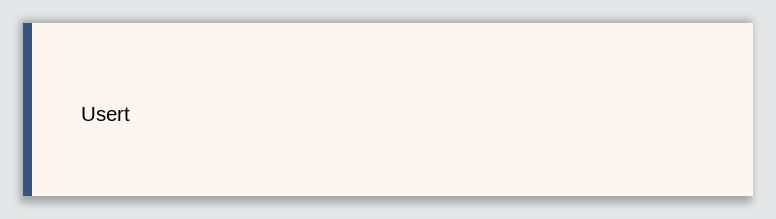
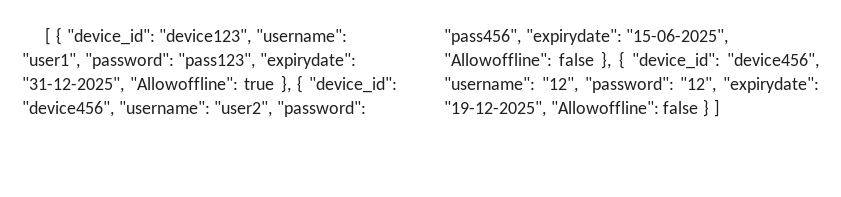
- Usert
+ [ { "device_id": "device123", "username": "user1", "password": "pass123", "expirydate": "31-12-2025", "Allowoffline": true }, { "device_id": "device456", "username": "user2", "password": "pass456", "expirydate": "15-06-2025", "Allowoffline": false }, { "device_id": "device456", "username": "12", "password": "12", "expirydate": "19-12-2025", "Allowoffline": false } ]

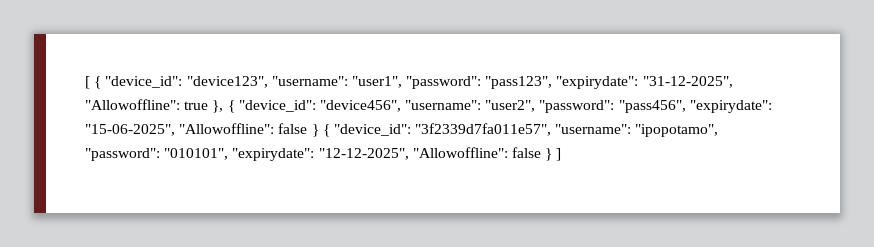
- [ { "device_id": "device123", "username": "user1", "password": "pass123", "expirydate": "31-12-2025", "Allowoffline": true }, { "device_id": "device456", "username": "user2", "password": "pass456", "expirydate": "15-06-2025", "Allowoffline": false }, { "device_id": "device456", "username": "12", "password": "12", "expirydate": "19-12-2025", "Allowoffline": false } ]
+ [ { "device_id": "device123", "username": "user1", "password": "pass123", "expirydate": "31-12-2025", "Allowoffline": true }, { "device_id": "device456", "username": "user2", "password": "pass456", "expirydate": "15-06-2025", "Allowoffline": false } { "device_id": "3f2339d7fa011e57", "username": "ipopotamo", "password": "010101", "expirydate": "12-12-2025", "Allowoffline": false } ]

